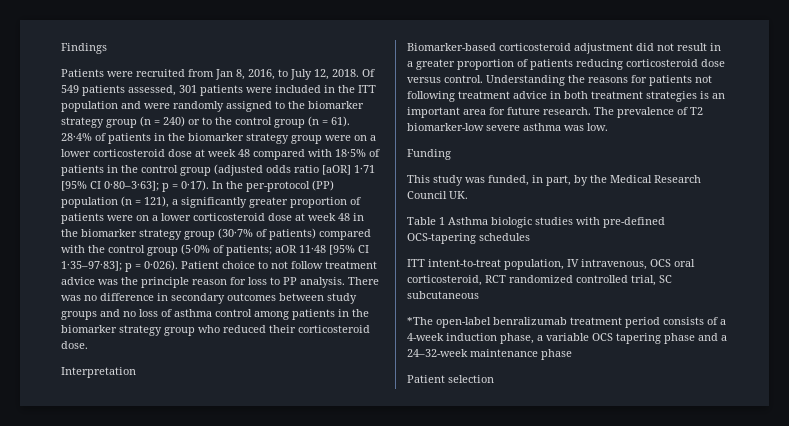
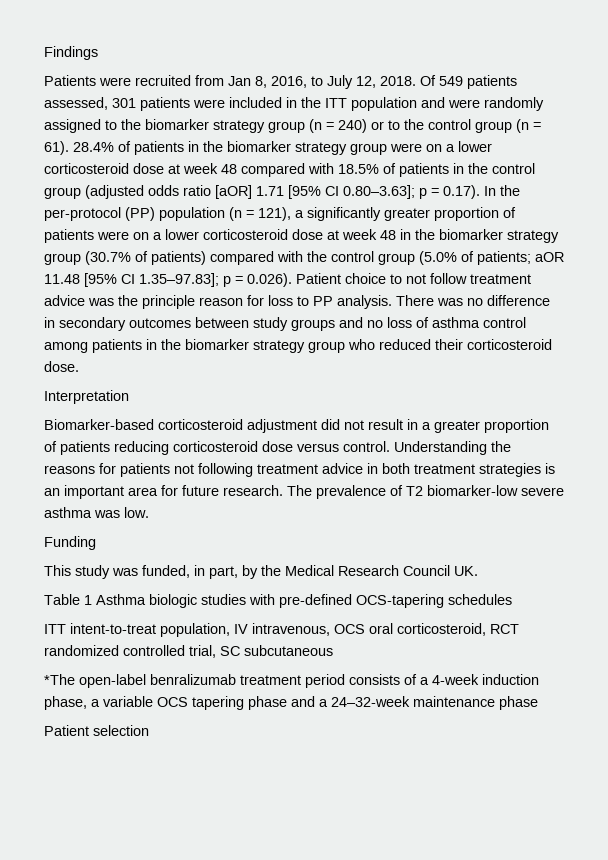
- 28·4% of patients in the biomarker strategy group were on a lower corticosteroid dose at week 48 compared with 18·5% of patients in the control group (adjusted odds ratio [aOR] 1·71 [95% CI 0·80–3·63]; p = 0·17). In the per-protocol (PP) population (n = 121), a significantly greater proportion of patients were on a lower corticosteroid dose at week 48 in the biomarker strategy group (30·7% of patients) compared with the control group (5·0% of patients;
+ 28.4% of patients in the biomarker strategy group were on a lower corticosteroid dose at week 48 compared with 18.5% of patients in the control group (adjusted odds ratio [aOR] 1.71 [95% CI 0.80–3.63]; p = 0.17). In the per-protocol (PP) population (n = 121), a significantly greater proportion of patients were on a lower corticosteroid dose at week 48 in the biomarker strategy group (30.7% of patients) compared with the control group (5.0% of patients;
- aOR 11·48 [95% CI 1·35–97·83]; p = 0·026). Patient choice to not follow treatment advice was the principle reason for loss to PP analysis.
+ aOR 11.48 [95% CI 1.35–97.83]; p = 0.026). Patient choice to not follow treatment advice was the principle reason for loss to PP analysis.

